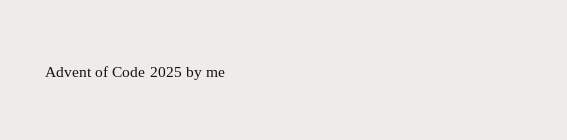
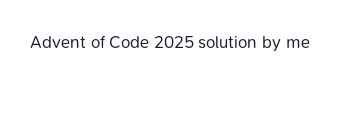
- Advent of Code 2025 by me
+ Advent of Code 2025 solution by me

